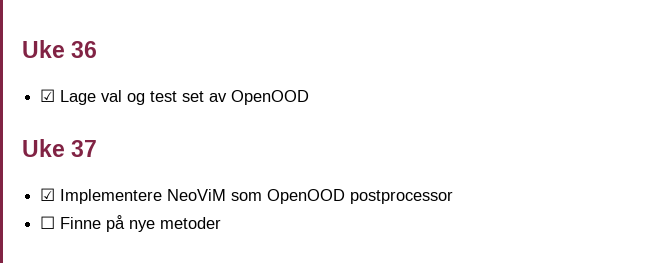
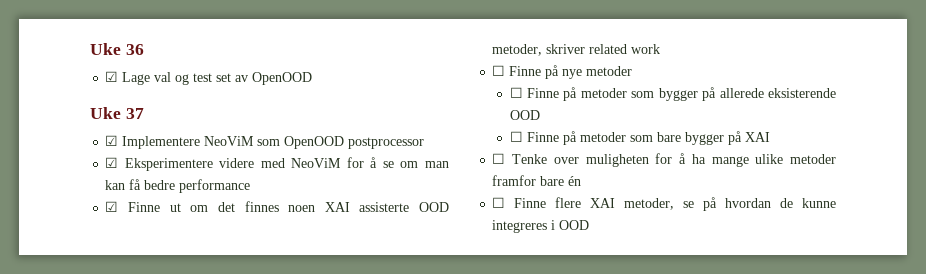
+ ☑ Eksperimentere videre med NeoViM for å se om man kan få bedre performance
+ ☑ Finne ut om det finnes noen XAI assisterte OOD metoder, skriver related work
+ ☐ Finne på metoder som bygger på allerede eksisterende OOD
+ ☐ Finne på metoder som bare bygger på XAI
+ ☐ Tenke over muligheten for å ha mange ulike metoder framfor bare én
+ ☐ Finne flere XAI metoder, se på hvordan de kunne integreres i OOD

